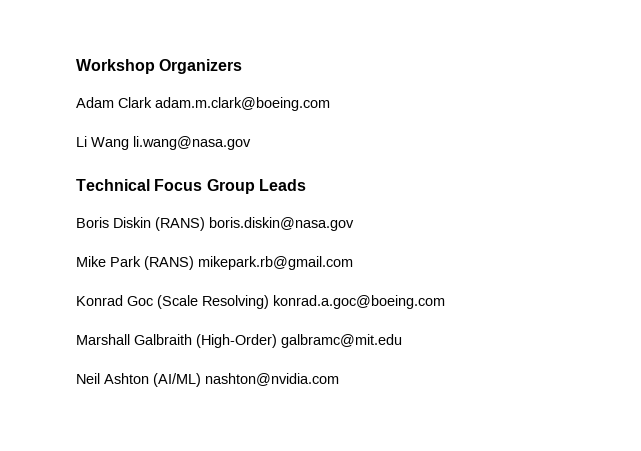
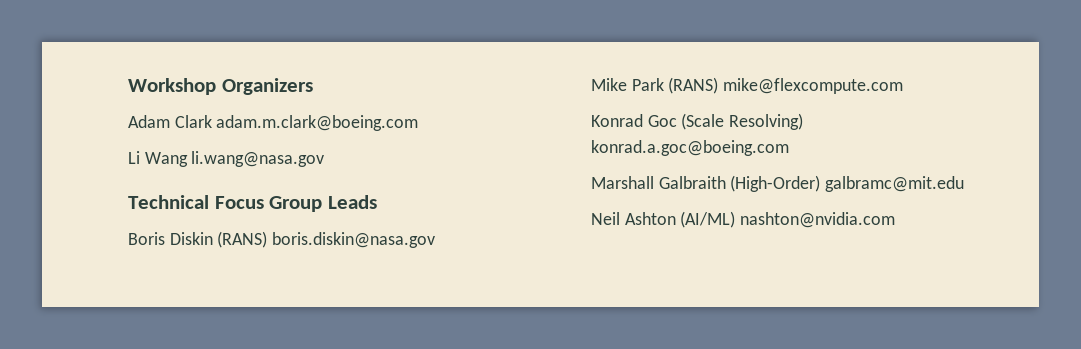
- Mike Park (RANS) mikepark.rb@gmail.com
+ Mike Park (RANS) mike@flexcompute.com

